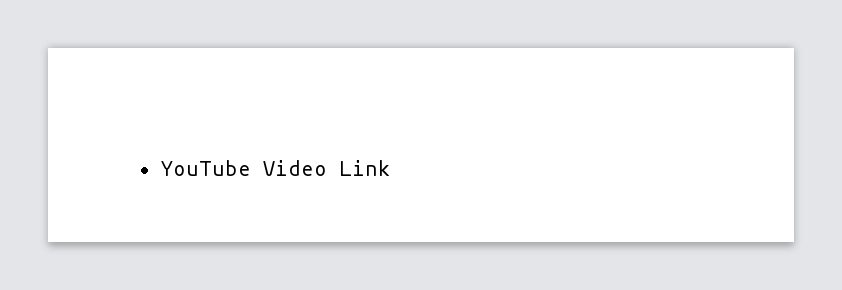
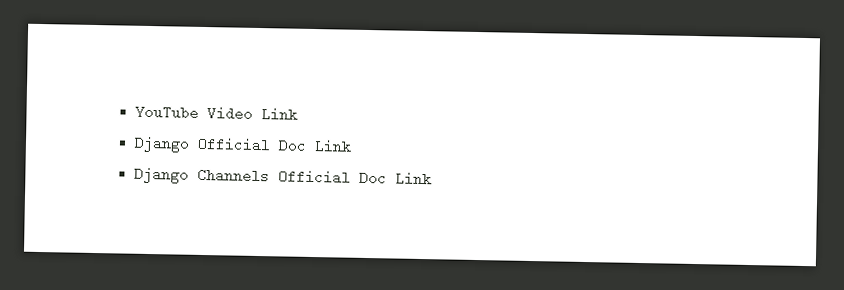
+ Django Official Doc Link
+ Django Channels Official Doc Link

